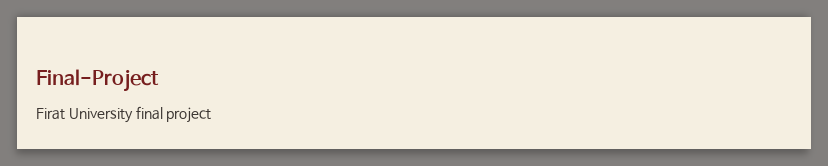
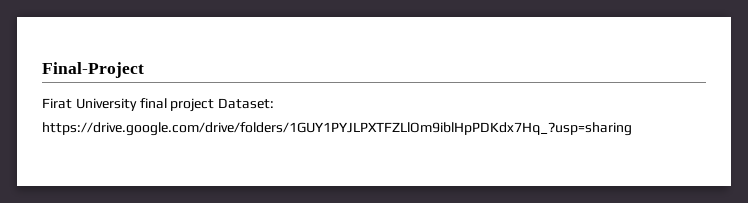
- Firat University final project
+ Firat University final project Dataset: https://drive.google.com/drive/folders/1GUY1PYJLPXTFZLlOm9iblHpPDKdx7Hq_?usp=sharing

